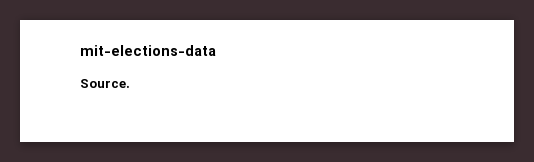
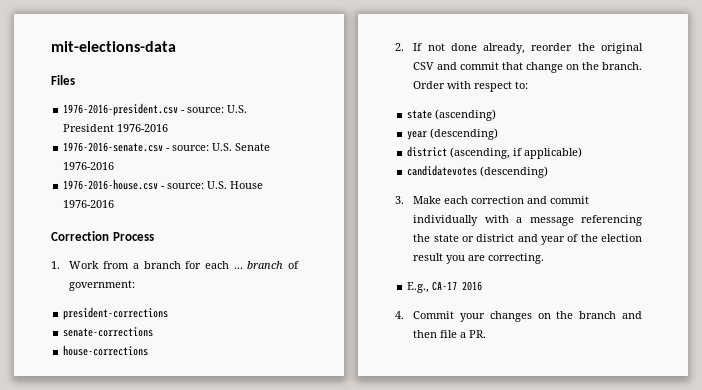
- Source.
+ Files
+ 1976-2016-president.csv - source: U.S. President 1976-2016
+ 1976-2016-senate.csv - source: U.S. Senate 1976-2016
+ 1976-2016-house.csv - source: U.S. House 1976-2016
+ Correction Process
+ 1. Work from a branch for each ... branch of government:
+ president-corrections
+ senate-corrections
+ house-corrections
+ 2. If not done already, reorder the original CSV and commit that change on the branch. Order with respect to:
+ state (ascending)
+ year (descending)
+ district (ascending, if applicable)
+ candidatevotes (descending)
+ 3. Make each correction and commit individually with a message referencing the state or district and year of the election result you are correcting.
+ E.g., CA-17 2016
+ 4. Commit your changes on the branch and then file a PR.

